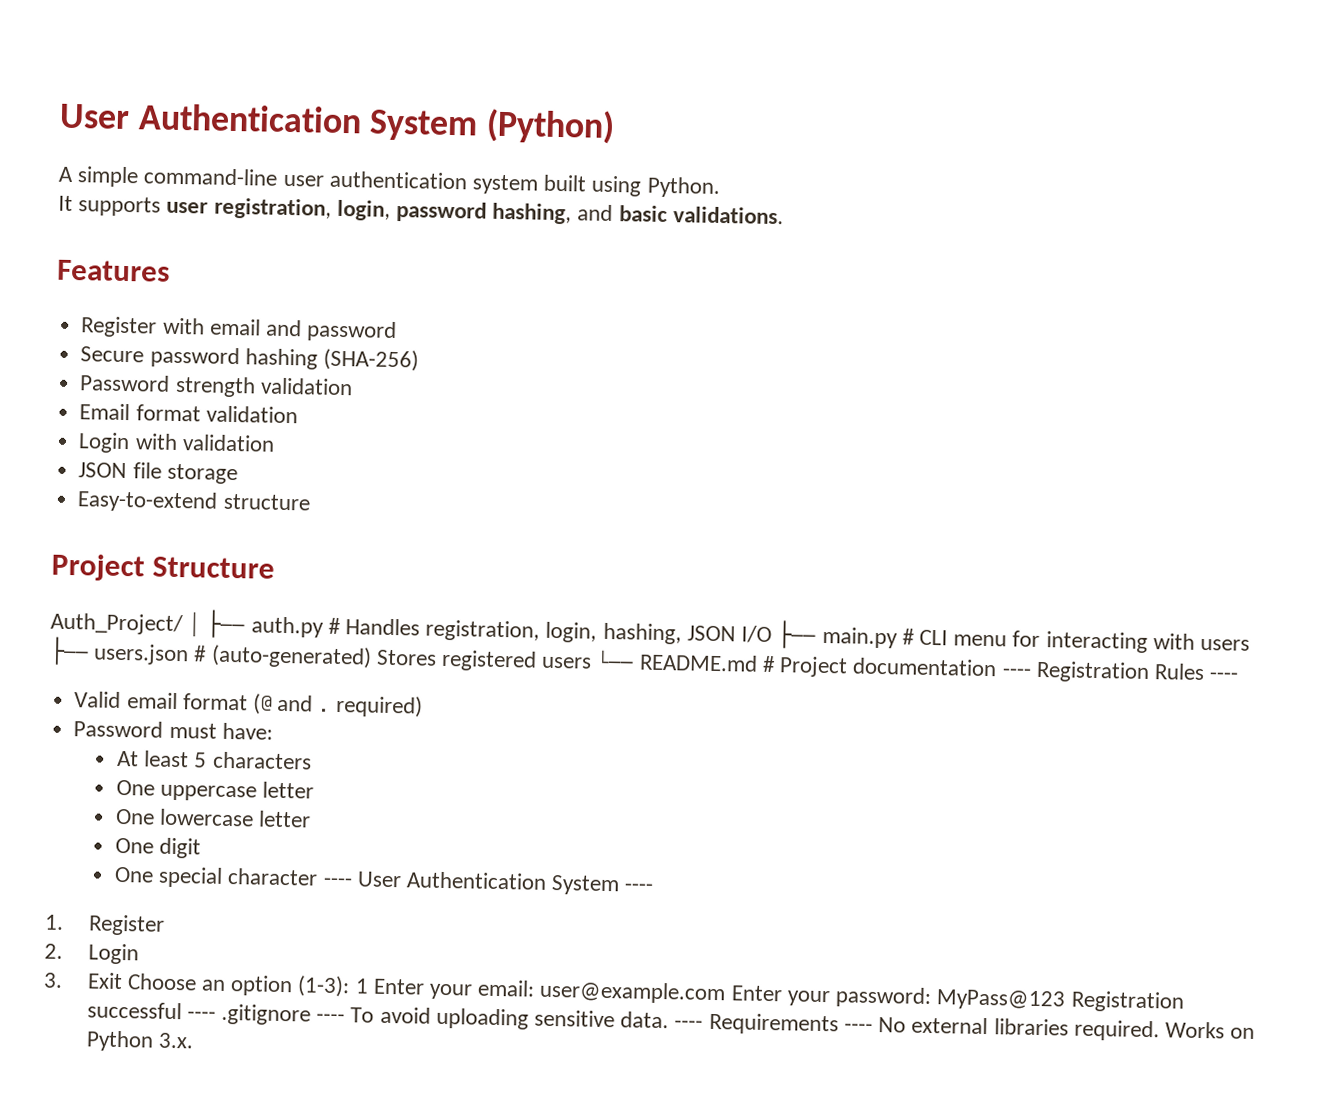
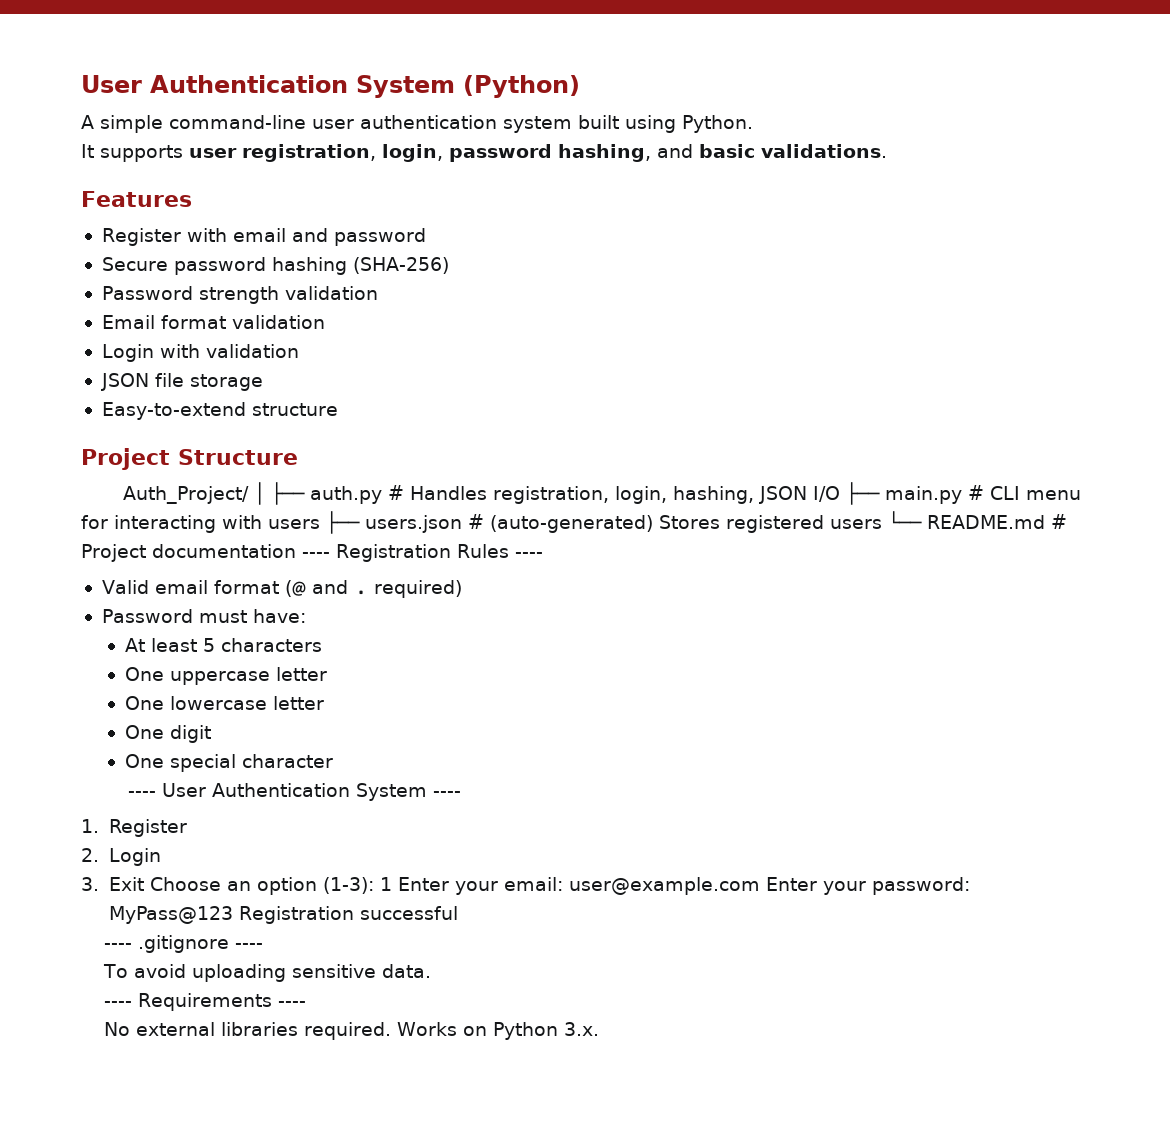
- One special character ---- User Authentication System ----
+ One special character
+ ---- User Authentication System ----
- 3. Exit Choose an option (1-3): 1 Enter your email: user@example.com Enter your password: MyPass@123 Registration successful ---- .gitignore ---- To avoid uploading sensitive data. ---- Requirements ---- No external libraries required.
+ 3. Exit Choose an option (1-3): 1 Enter your email: user@example.com Enter your password: MyPass@123 Registration successful
+ ---- .gitignore ----
+ To avoid uploading sensitive data.
+ ---- Requirements ----
+ No external libraries required.

